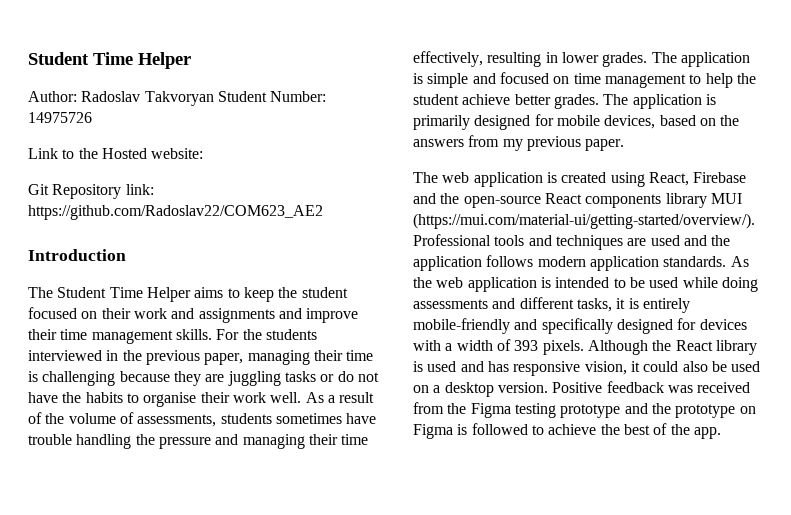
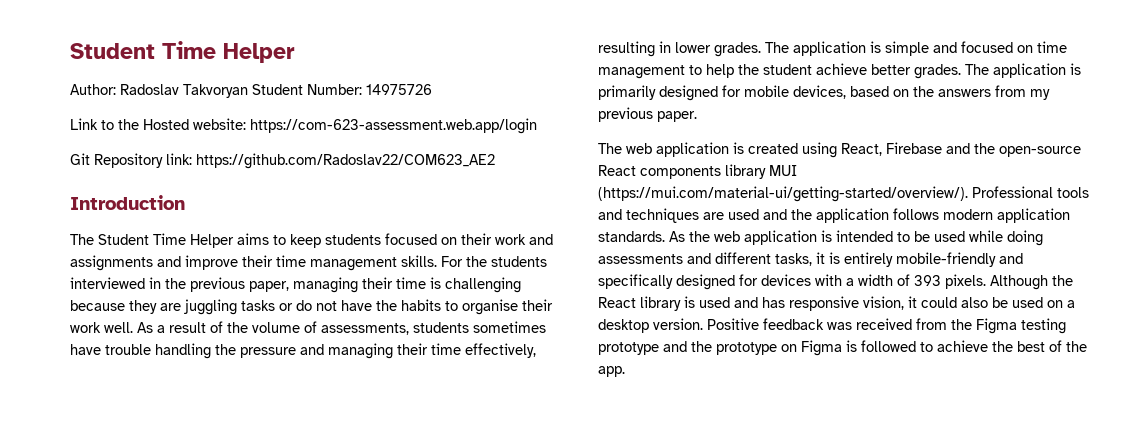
- Link to the Hosted website:
+ Link to the Hosted website: https://com-623-assessment.web.app/login
- The Student Time Helper aims to keep the student focused on their work and assignments and improve their time management skills.
+ The Student Time Helper aims to keep students focused on their work and assignments and improve their time management skills.

